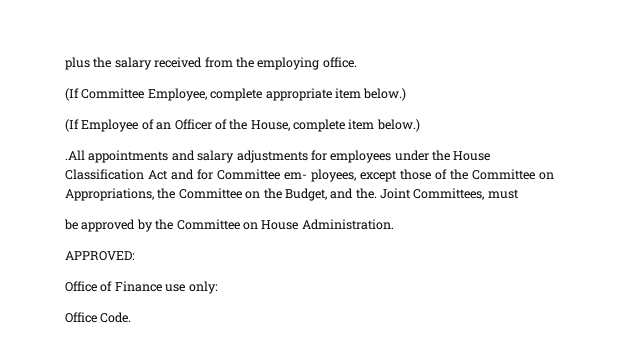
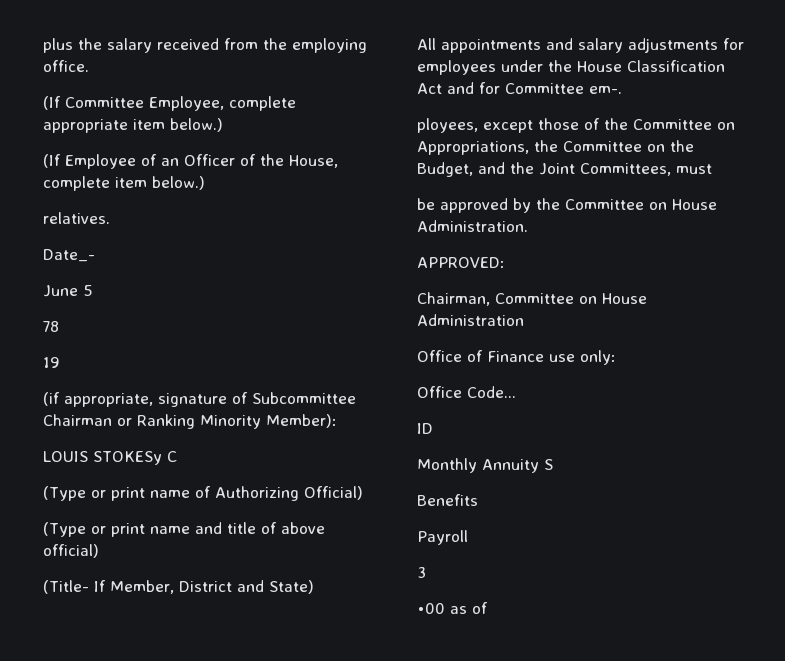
- .All appointments and salary adjustments for employees under the House Classification Act and for Committee em- ployees, except those of the Committee on Appropriations, the Committee on the Budget, and the. Joint Committees, must
+ relatives.
+ Date_-
+ June 5
+ 78
+ 19
+ (if appropriate, signature of Subcommittee Chairman or Ranking Minority Member):
+ LOUIS STOKESy C
+ (Type or print name of Authorizing Official)
+ (Type or print name and title of above official)
+ (Title- If Member, District and State)
+ All appointments and salary adjustments for employees under the House Classification Act and for Committee em-.
+ ployees, except those of the Committee on Appropriations, the Committee on the Budget, and the Joint Committees, must
+ Chairman, Committee on House Administration
- Office Code.
+ Office Code...
+ ID
+ Monthly Annuity S
+ Benefits
+ Payroll
+ 3
+ •00 as of

